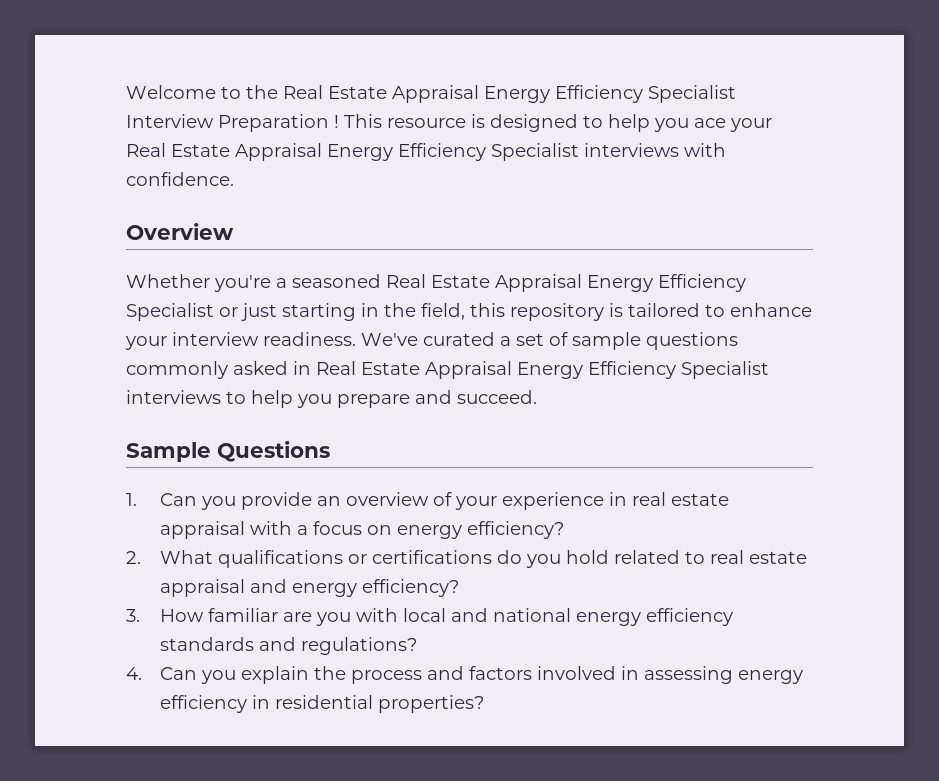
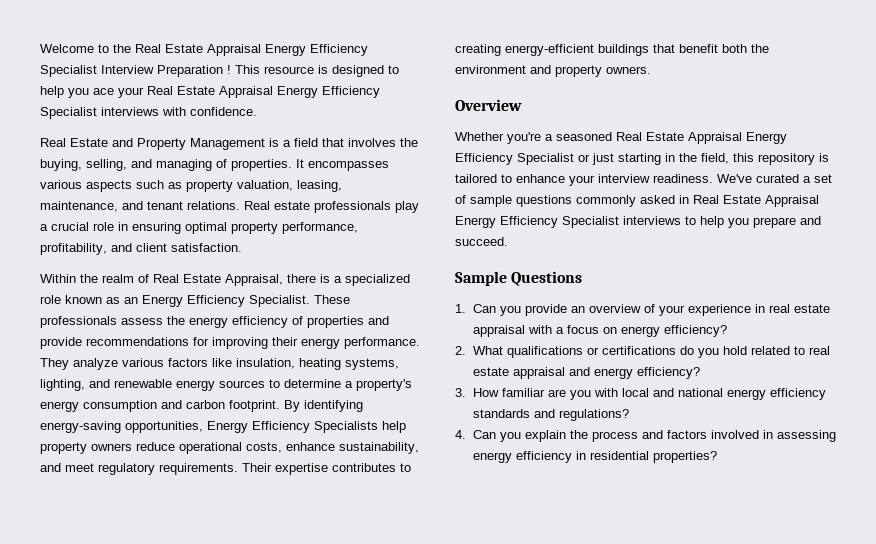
+ Real Estate and Property Management is a field that involves the buying, selling, and managing of properties. It encompasses various aspects such as property valuation, leasing, maintenance, and tenant relations. Real estate professionals play a crucial role in ensuring optimal property performance, profitability, and client satisfaction.
+ Within the realm of Real Estate Appraisal, there is a specialized role known as an Energy Efficiency Specialist. These professionals assess the energy efficiency of properties and provide recommendations for improving their energy performance. They analyze various factors like insulation, heating systems, lighting, and renewable energy sources to determine a property's energy consumption and carbon footprint. By identifying energy-saving opportunities, Energy Efficiency Specialists help property owners reduce operational costs, enhance sustainability, and meet regulatory requirements. Their expertise contributes to creating energy-efficient buildings that benefit both the environment and property owners.

